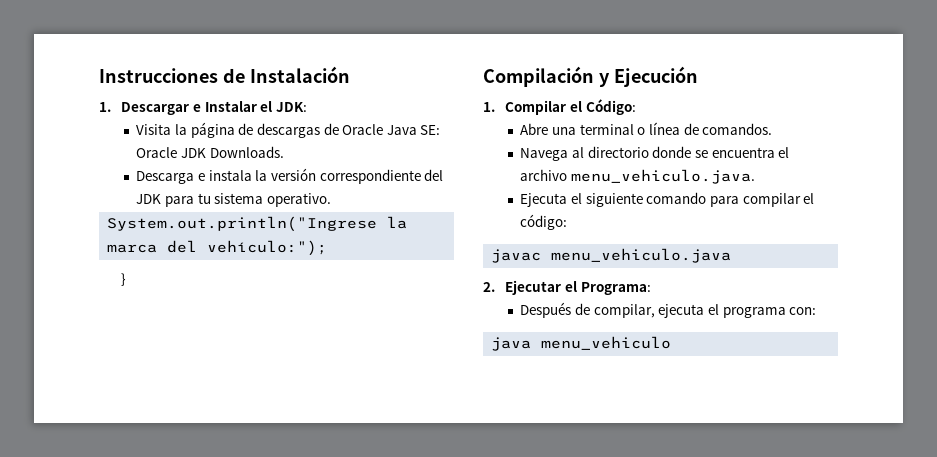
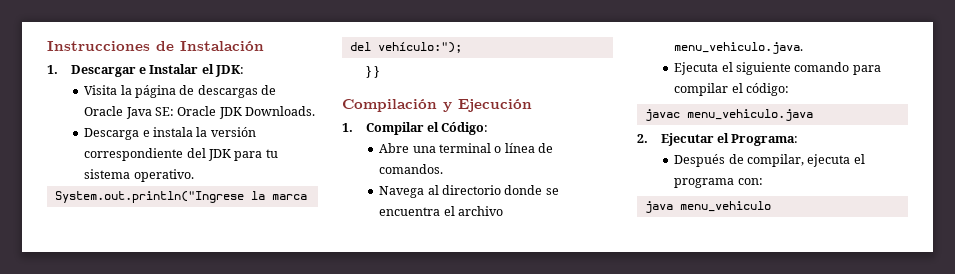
- }
+ } }

